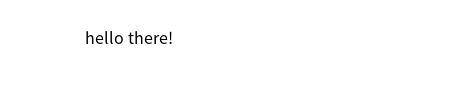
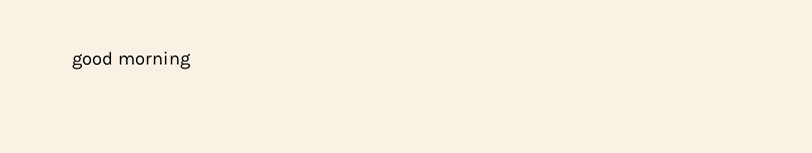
- hello there!
+ good morning

